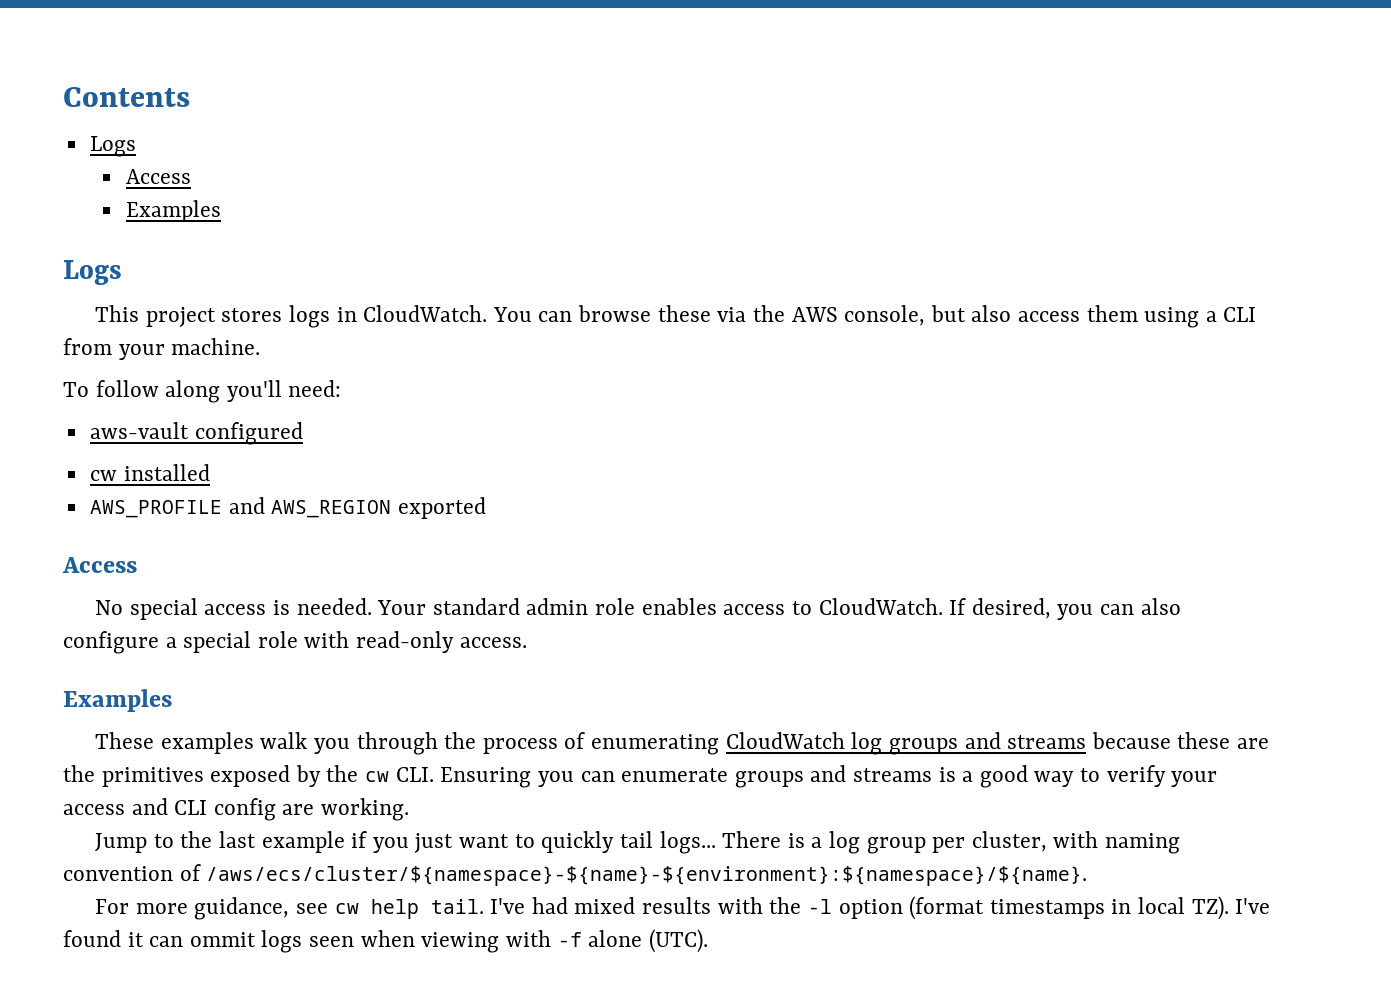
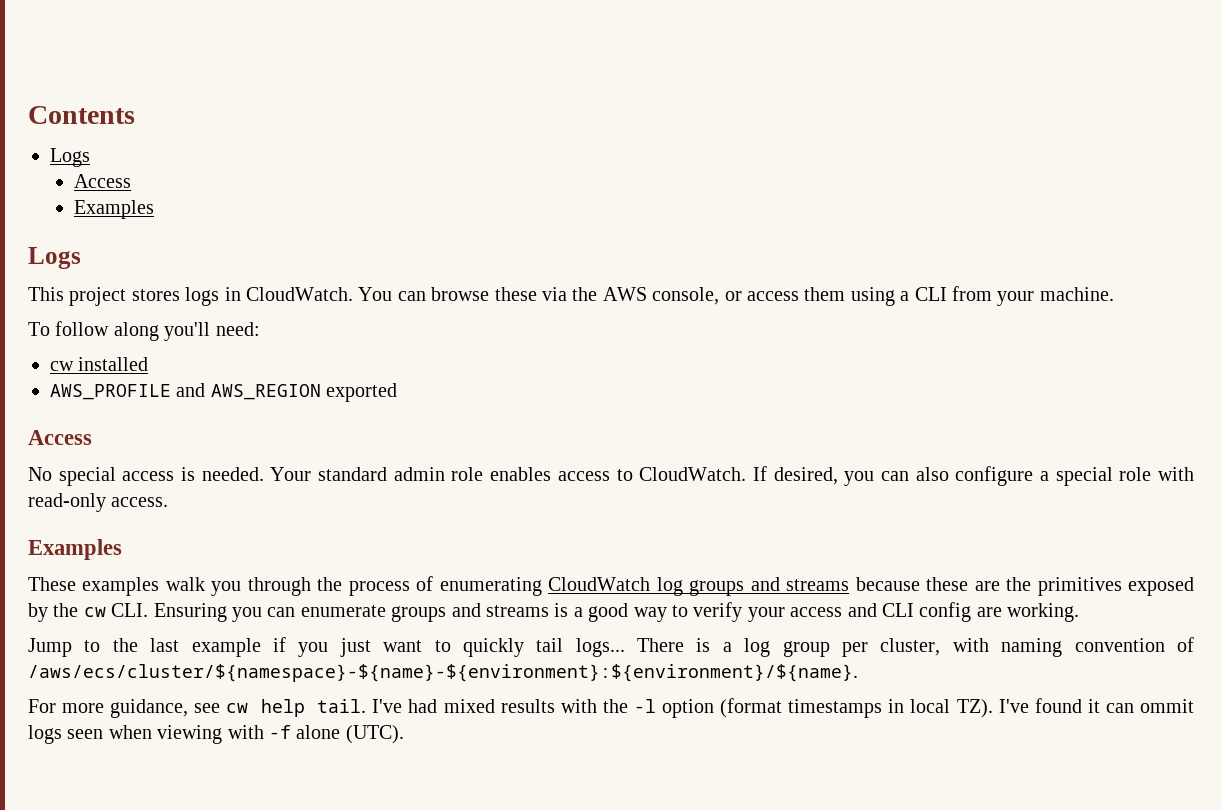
- You can browse these via the AWS console, but also access them using a CLI from your machine.
+ You can browse these via the AWS console, or access them using a CLI from your machine.
- aws-vault configured
- There is a log group per cluster, with naming convention of /aws/ecs/cluster/${namespace}-${name}-${environment}:${namespace}/${name}.
+ There is a log group per cluster, with naming convention of /aws/ecs/cluster/${namespace}-${name}-${environment}:${environment}/${name}.

